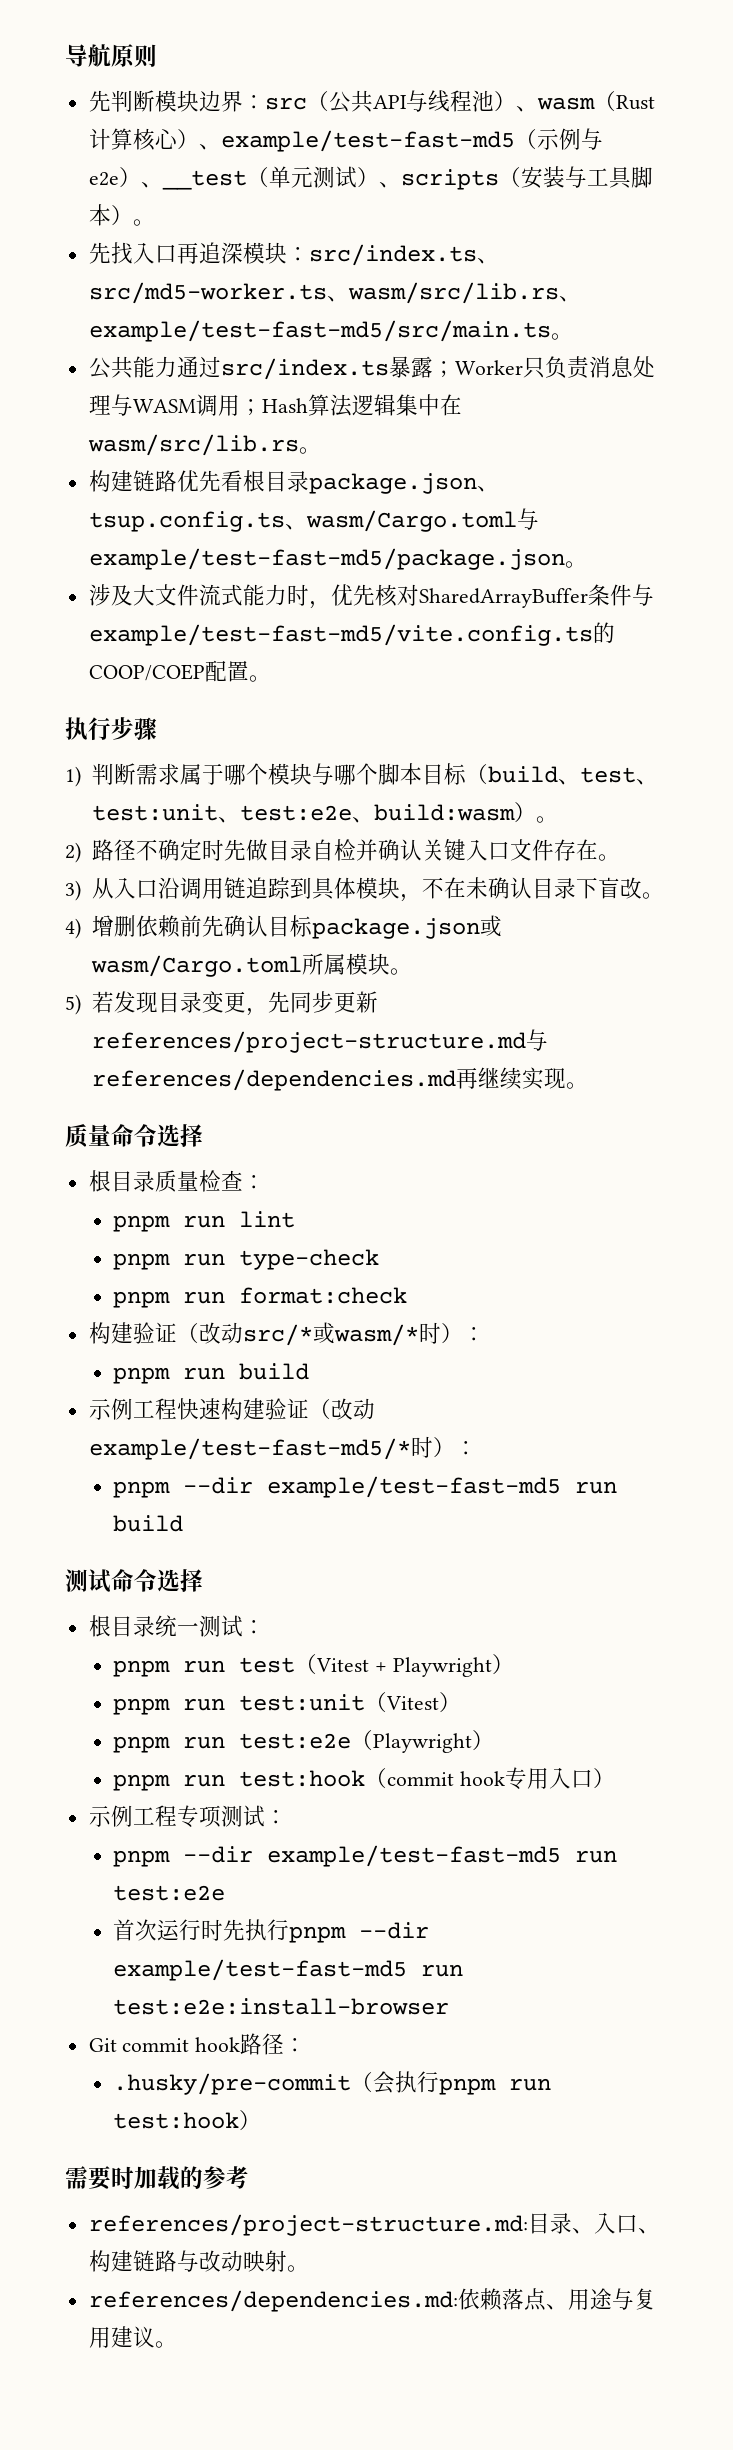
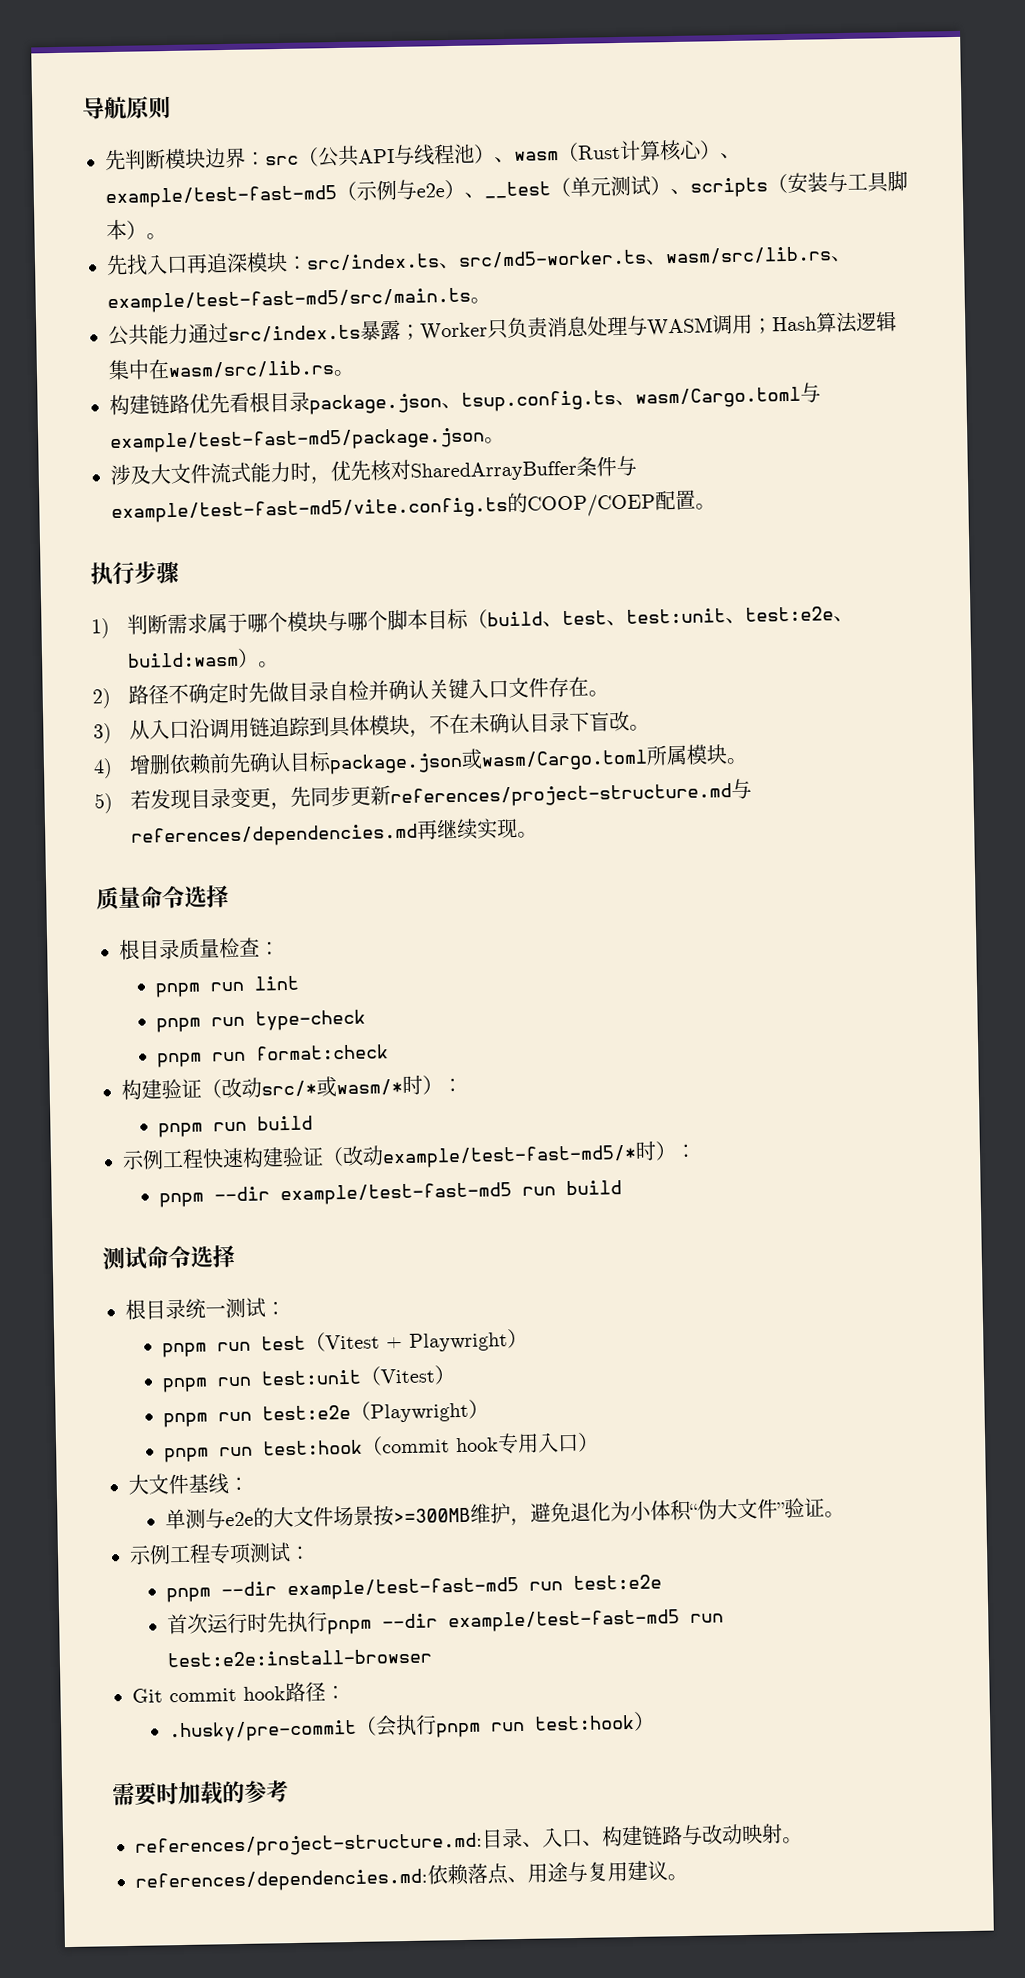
+ 大文件基线：
+ 单测与e2e的大文件场景按>=300MB维护，避免退化为小体积“伪大文件”验证。

